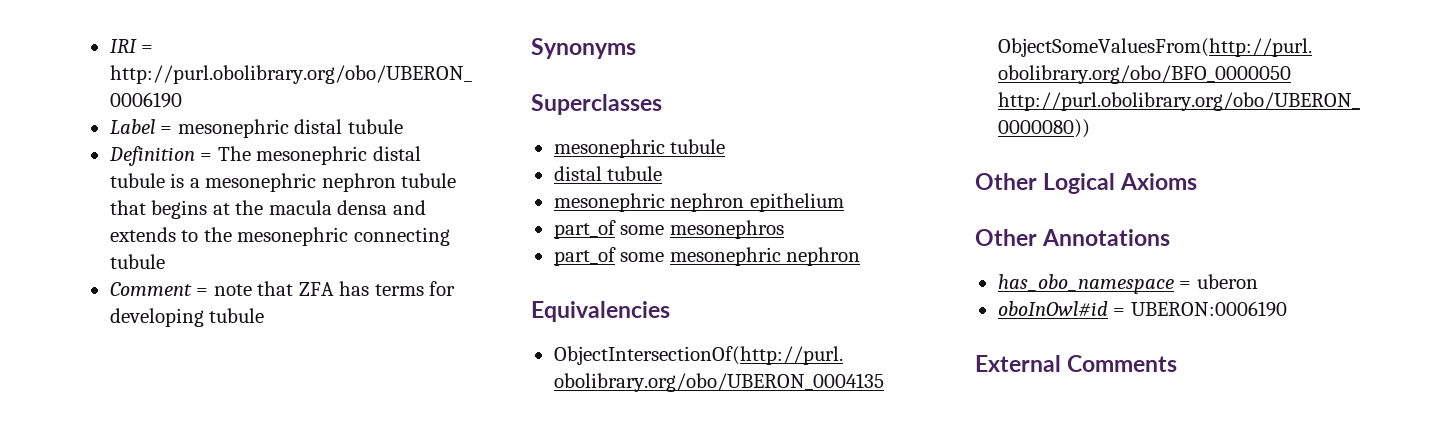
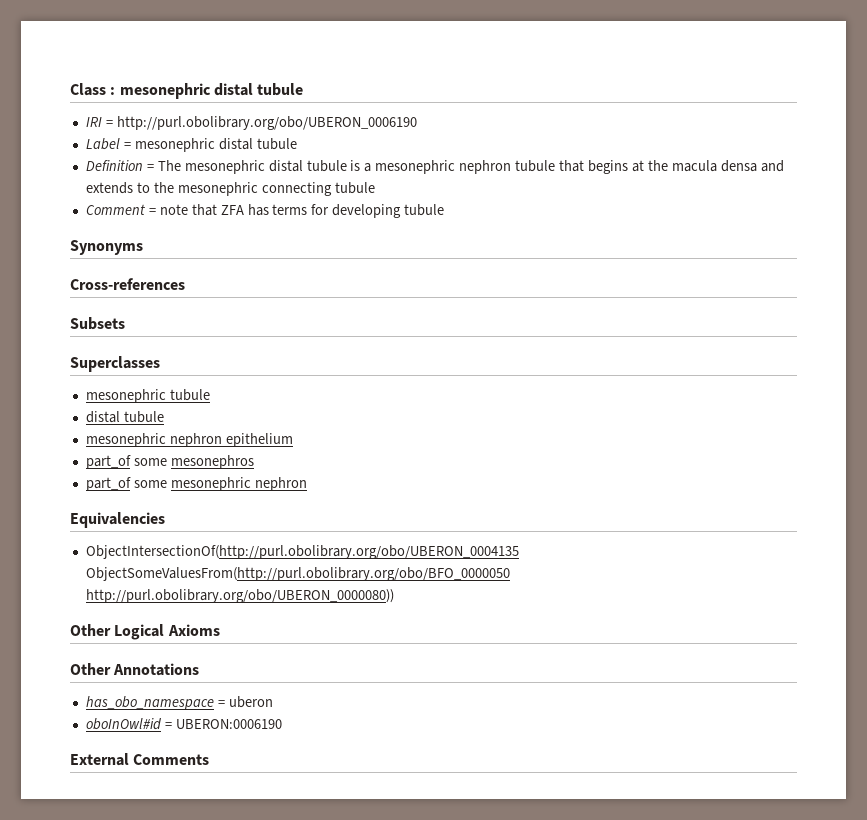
+ Class : mesonephric distal tubule
+ Cross-references
+ Subsets

